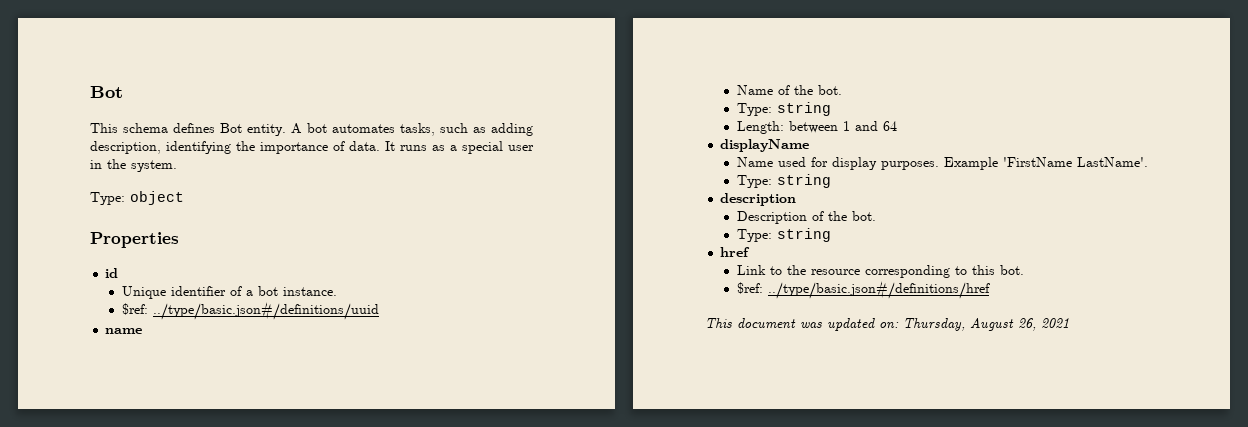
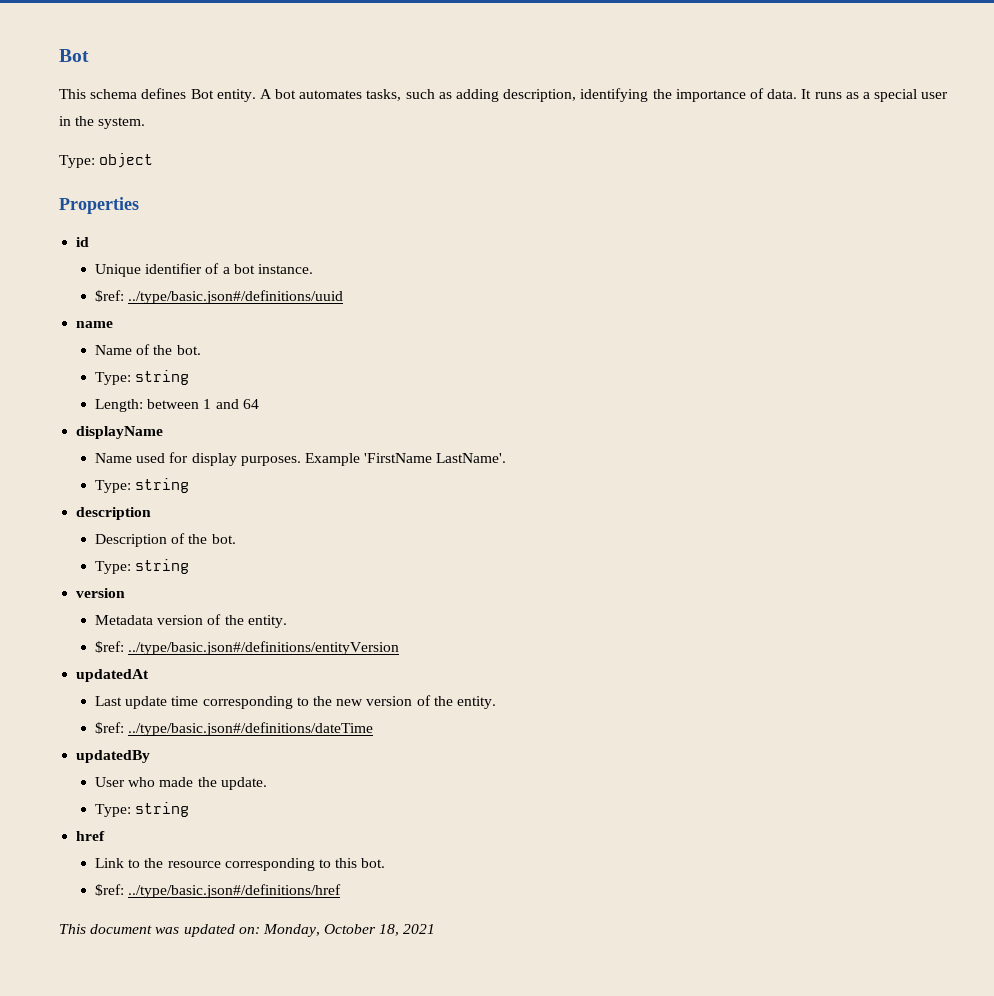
  Description of the bot.
+ Type: string
+ version
+ Metadata version of the entity.
+ $ref: ../type/basic.json#/definitions/entityVersion
+ updatedAt
+ Last update time corresponding to the new version of the entity.
+ $ref: ../type/basic.json#/definitions/dateTime
+ updatedBy
+ User who made the update.
- This document was updated on: Thursday, August 26, 2021
+ This document was updated on: Monday, October 18, 2021

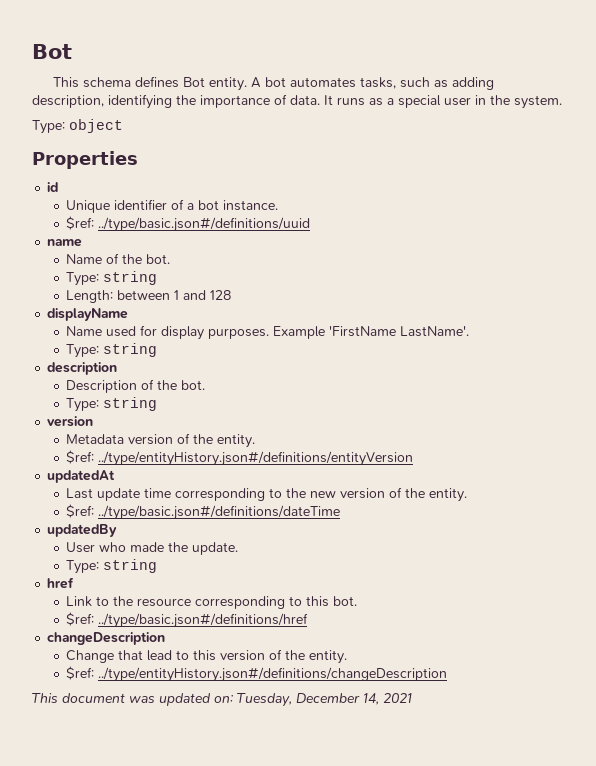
- Length: between 1 and 64
+ Length: between 1 and 128
- $ref: ../type/basic.json#/definitions/entityVersion
+ $ref: ../type/entityHistory.json#/definitions/entityVersion
+ changeDescription
+ Change that lead to this version of the entity.
+ $ref: ../type/entityHistory.json#/definitions/changeDescription
- This document was updated on: Monday, October 18, 2021
+ This document was updated on: Tuesday, December 14, 2021

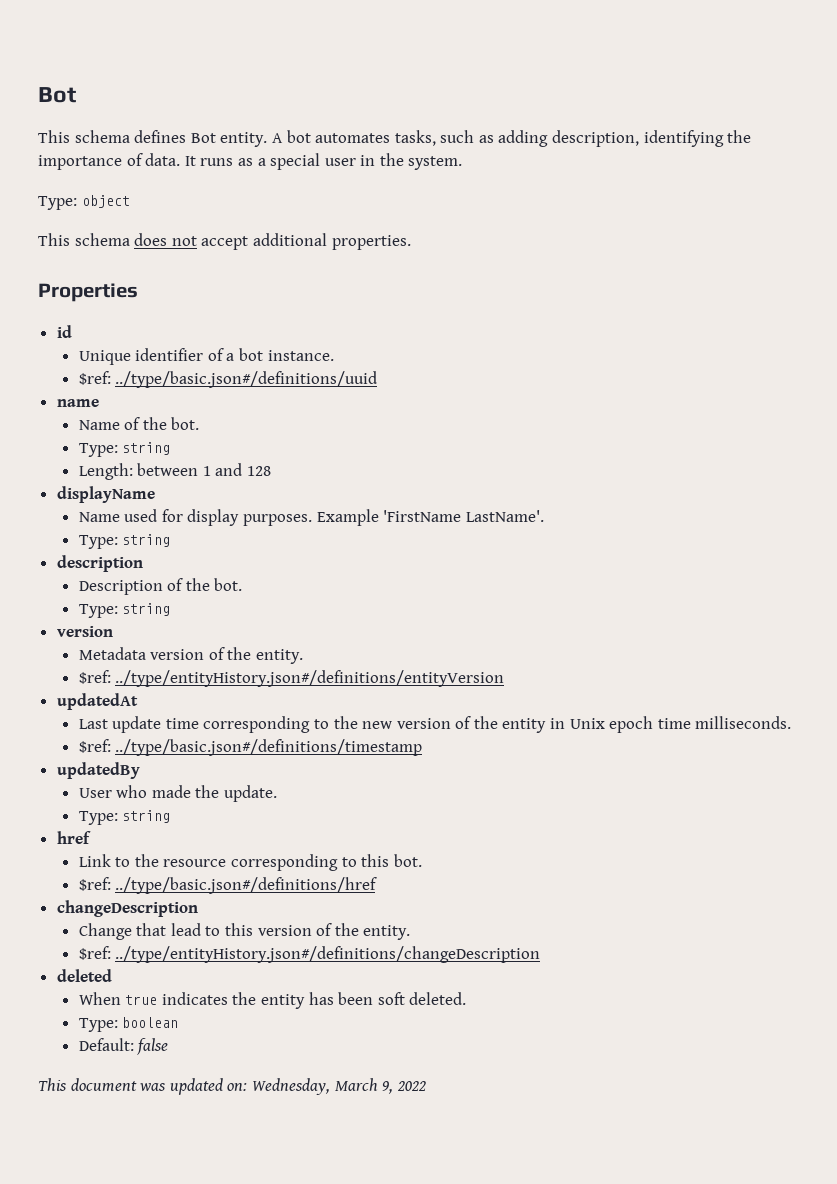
+ This schema does not accept additional properties.
- Last update time corresponding to the new version of the entity.
- $ref: ../type/basic.json#/definitions/dateTime
+ Last update time corresponding to the new version of the entity in Unix epoch time milliseconds.
+ $ref: ../type/basic.json#/definitions/timestamp
+ deleted
+ When true indicates the entity has been soft deleted.
+ Type: boolean
+ Default: false
- This document was updated on: Tuesday, December 14, 2021
+ This document was updated on: Wednesday, March 9, 2022

